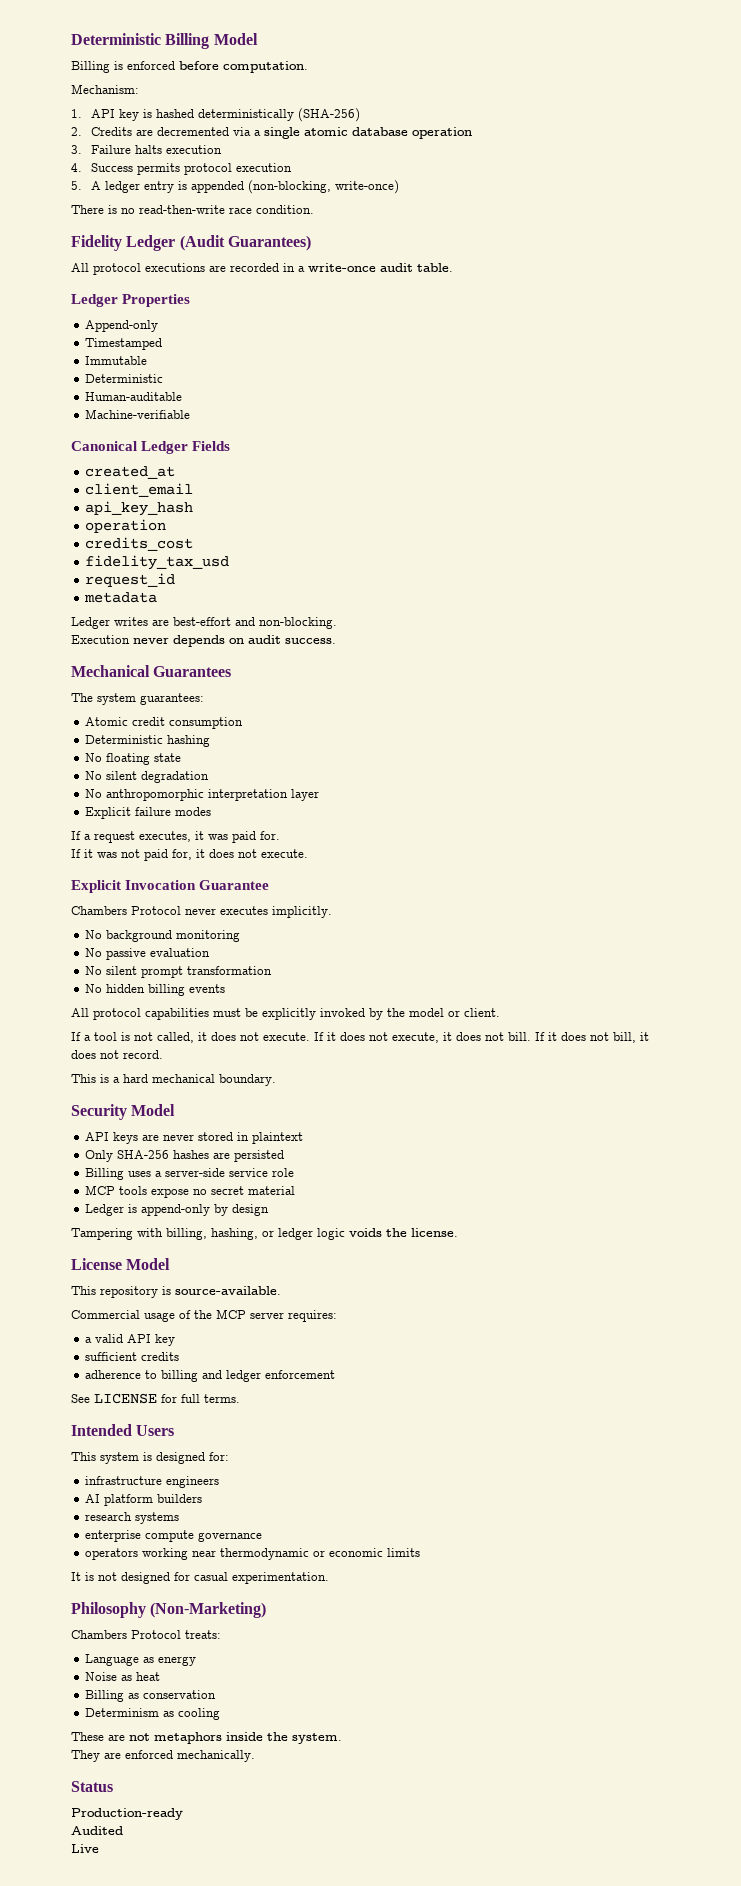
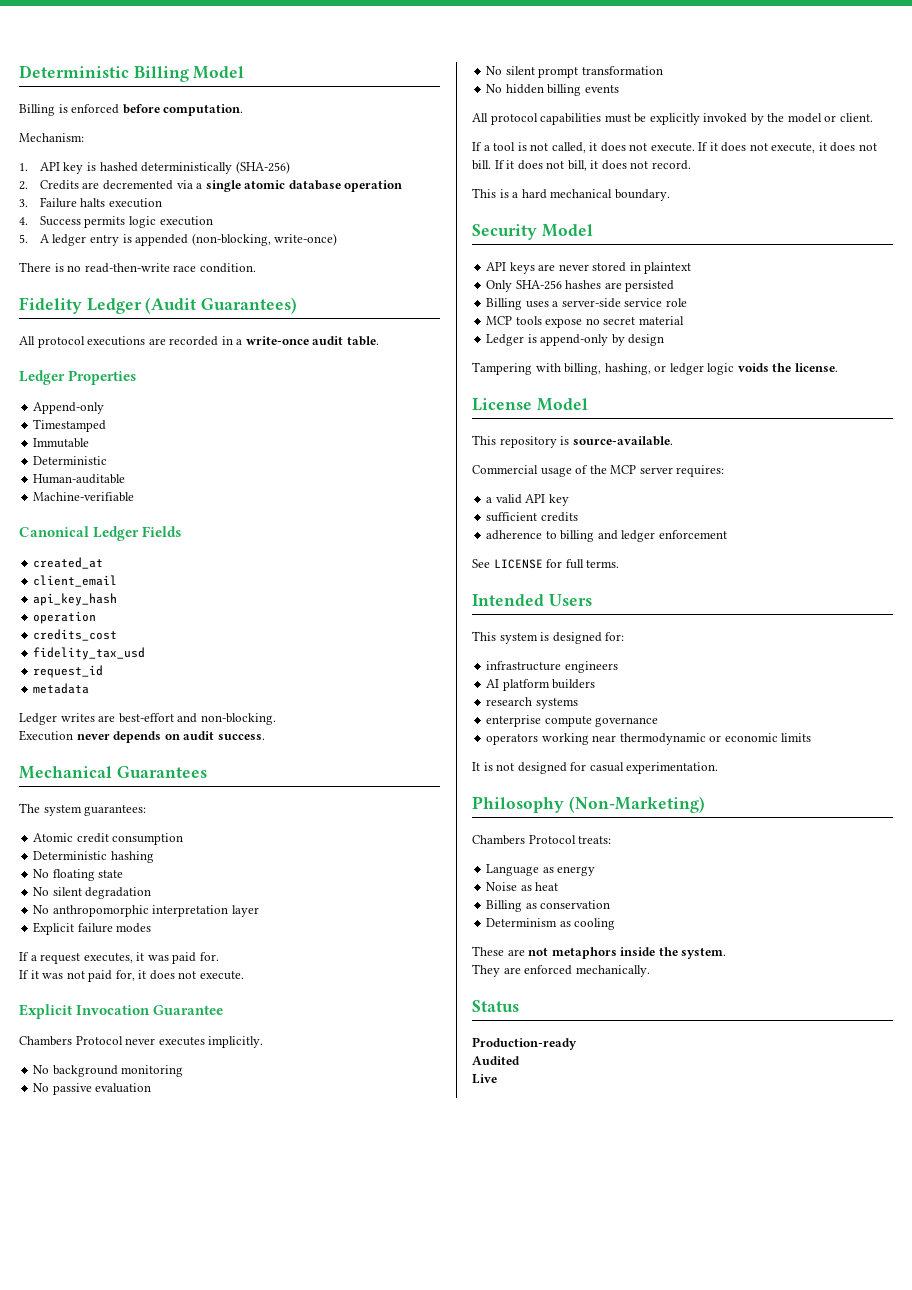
- 4. Success permits protocol execution
+ 4. Success permits logic execution

